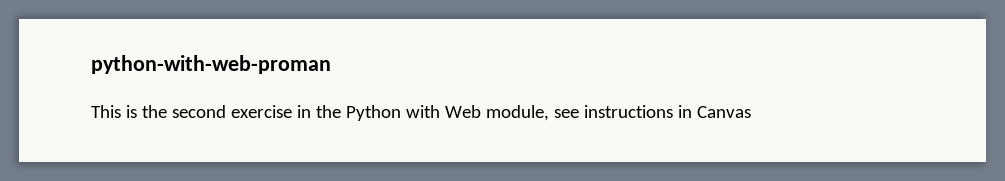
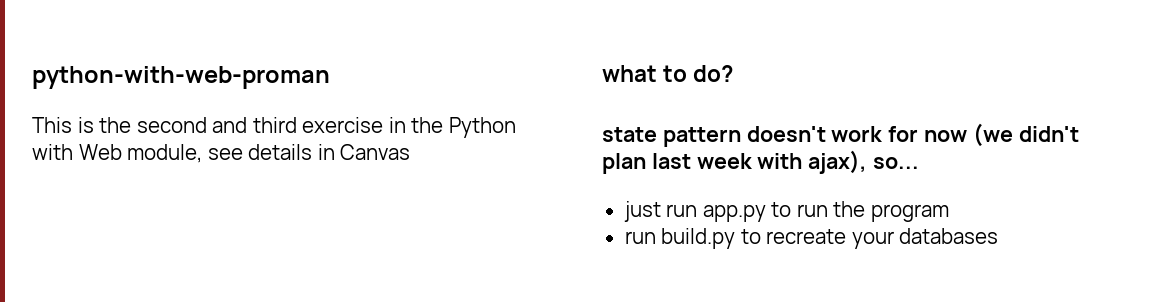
- This is the second exercise in the Python with Web module, see instructions in Canvas
+ This is the second and third exercise in the Python with Web module, see details in Canvas
+ what to do?
+ state pattern doesn't work for now (we didn't plan last week with ajax), so...
+ just run app.py to run the program
+ run build.py to recreate your databases

